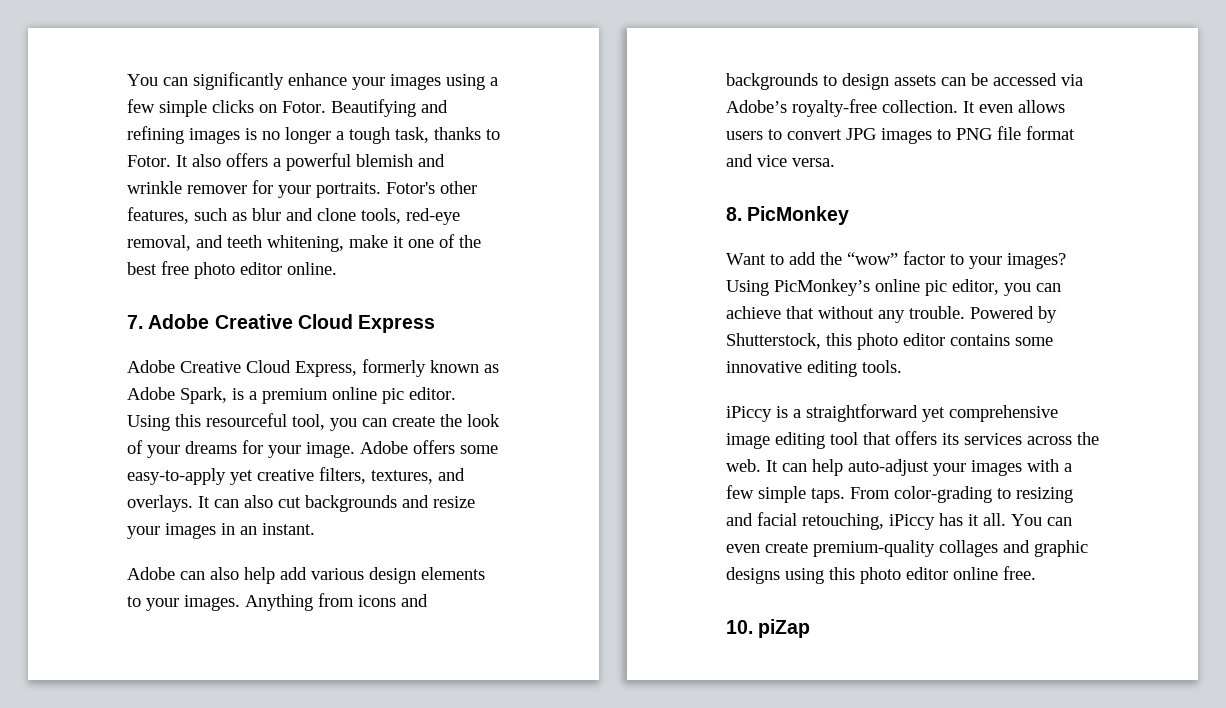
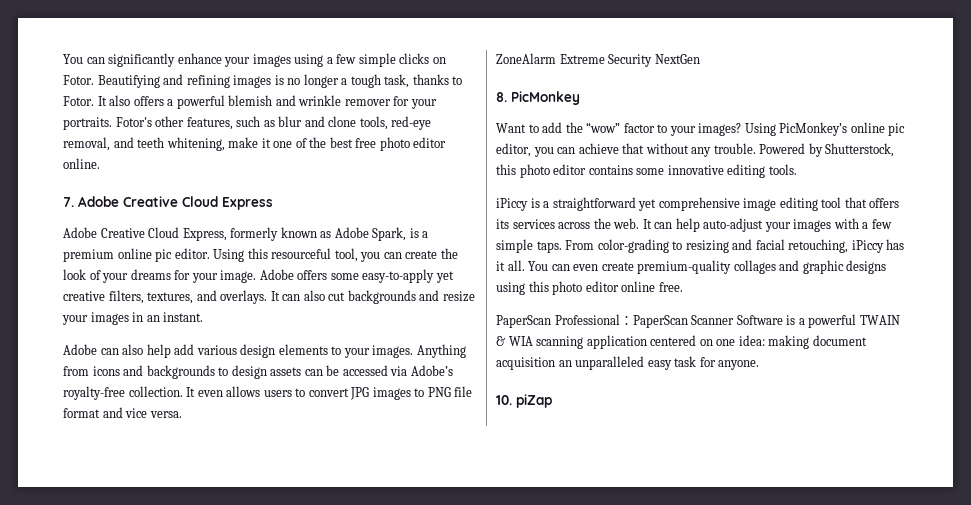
+ ZoneAlarm Extreme Security NextGen
+ PaperScan Professional：PaperScan Scanner Software is a powerful TWAIN & WIA scanning application centered on one idea: making document acquisition an unparalleled easy task for anyone.

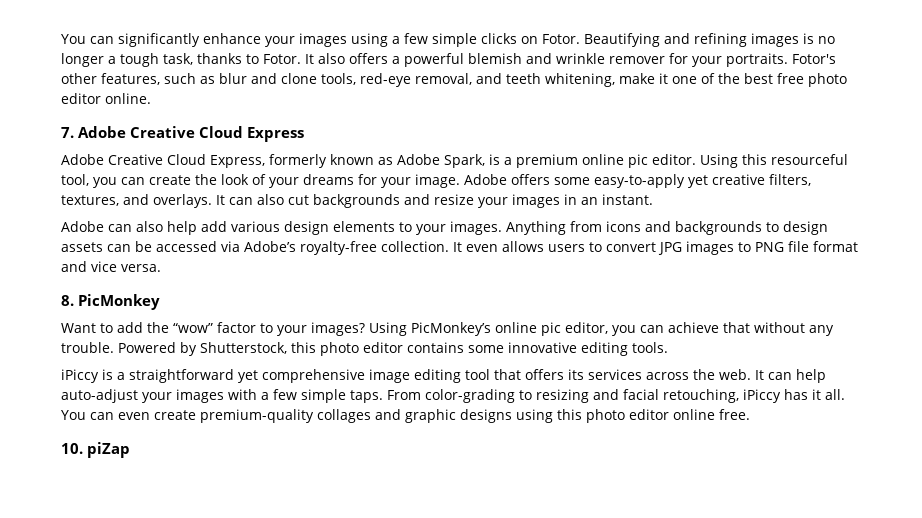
- ZoneAlarm Extreme Security NextGen
- PaperScan Professional：PaperScan Scanner Software is a powerful TWAIN & WIA scanning application centered on one idea: making document acquisition an unparalleled easy task for anyone.

